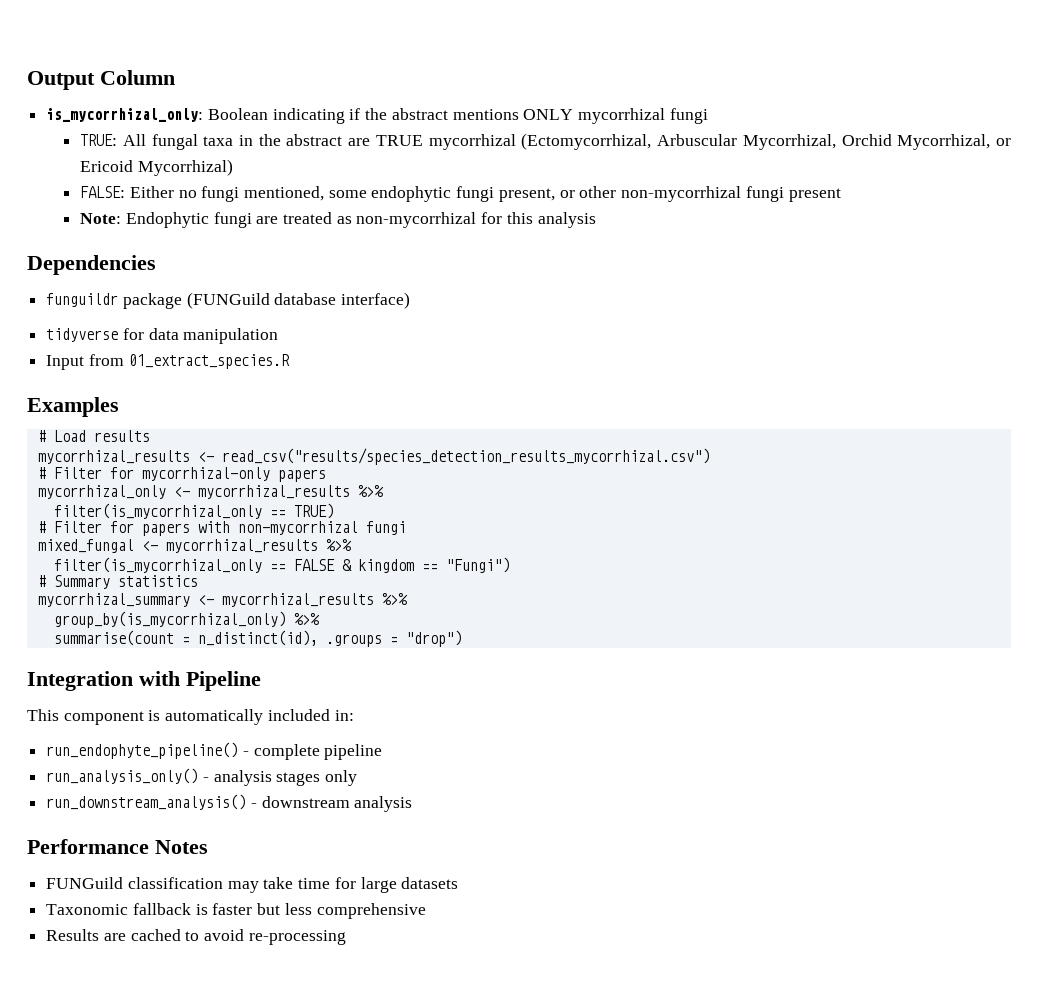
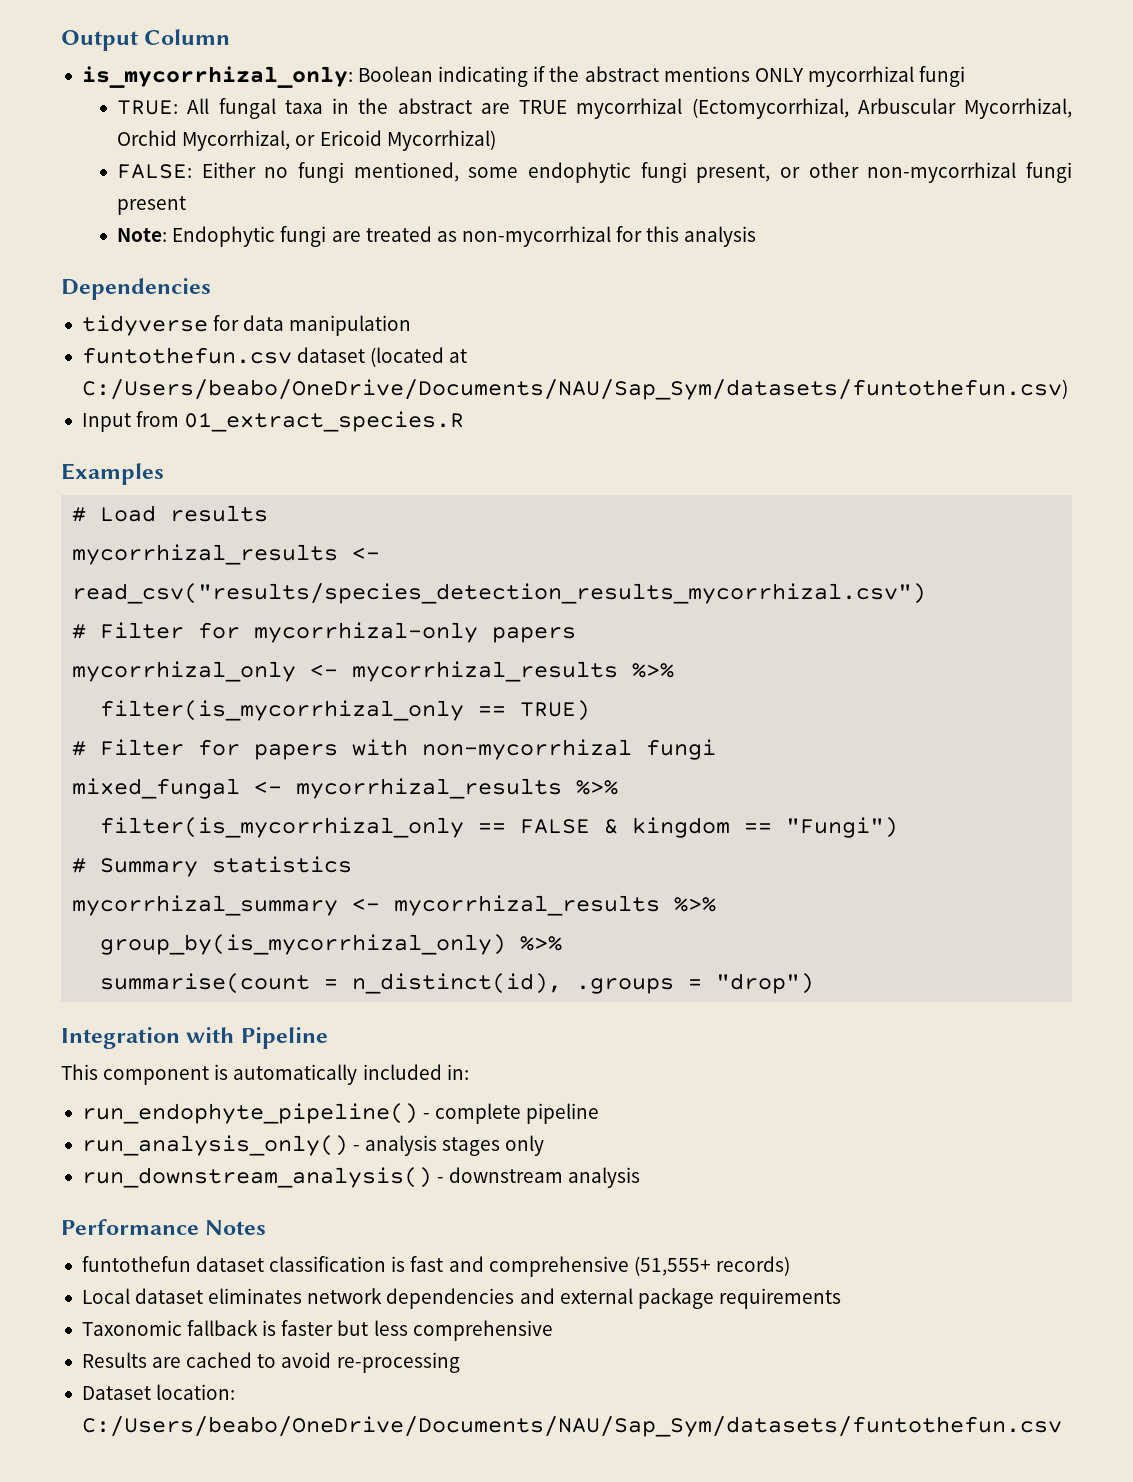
- funguildr package (FUNGuild database interface)
+ funtothefun.csv dataset (located at C:/Users/beabo/OneDrive/Documents/NAU/Sap_Sym/datasets/funtothefun.csv)
- FUNGuild classification may take time for large datasets
+ funtothefun dataset classification is fast and comprehensive (51,555+ records)
+ Local dataset eliminates network dependencies and external package requirements
+ Dataset location: C:/Users/beabo/OneDrive/Documents/NAU/Sap_Sym/datasets/funtothefun.csv

